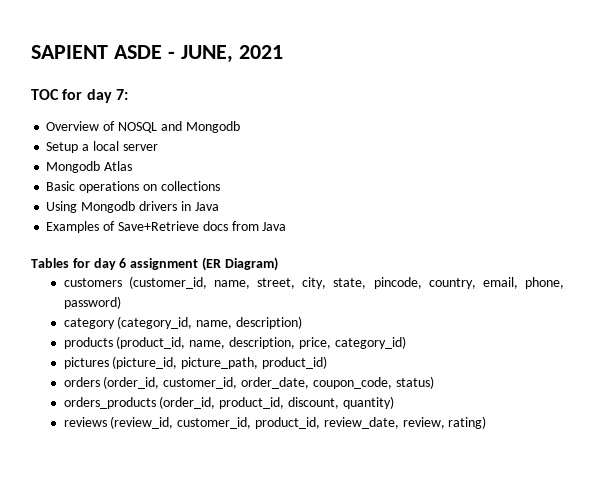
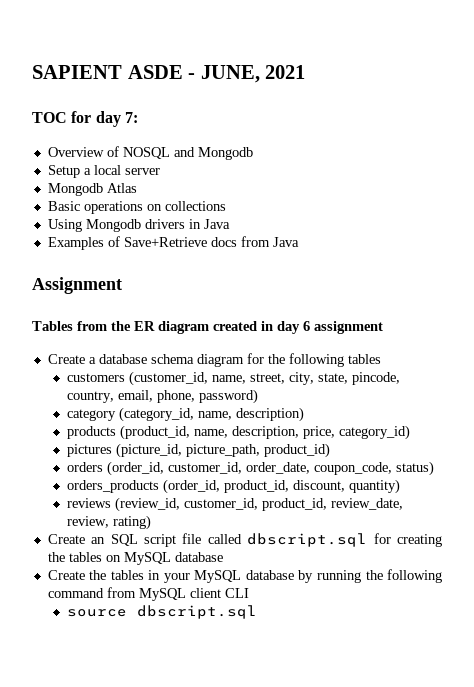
+ Assignment
- Tables for day 6 assignment (ER Diagram)
+ Tables from the ER diagram created in day 6 assignment
+ Create a database schema diagram for the following tables
+ Create an SQL script file called dbscript.sql for creating the tables on MySQL database
+ Create the tables in your MySQL database by running the following command from MySQL client CLI
+ source dbscript.sql

